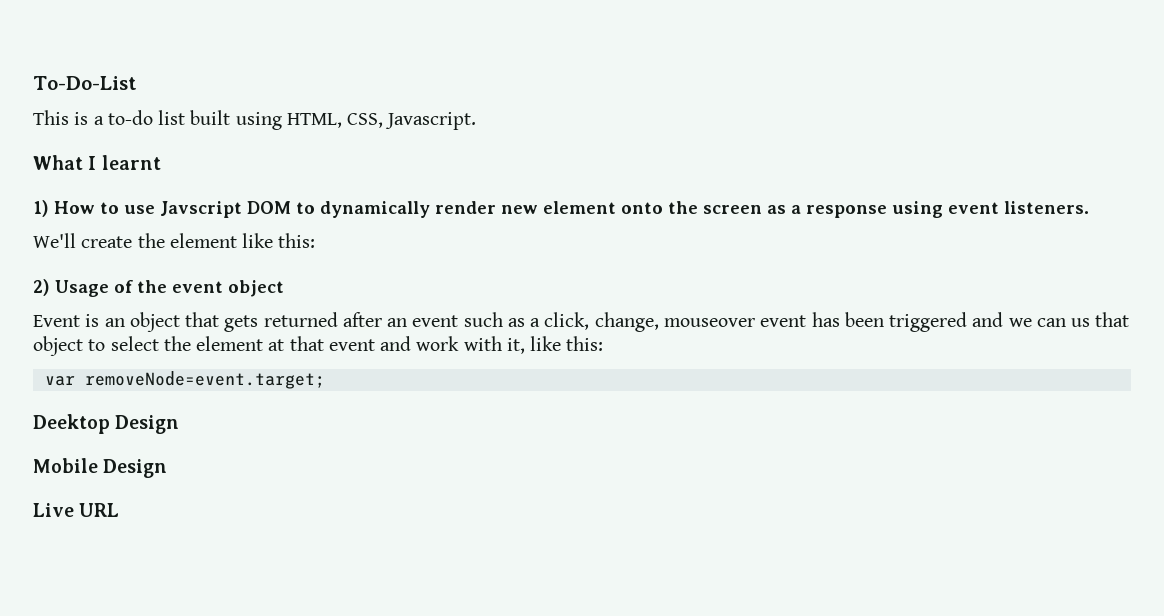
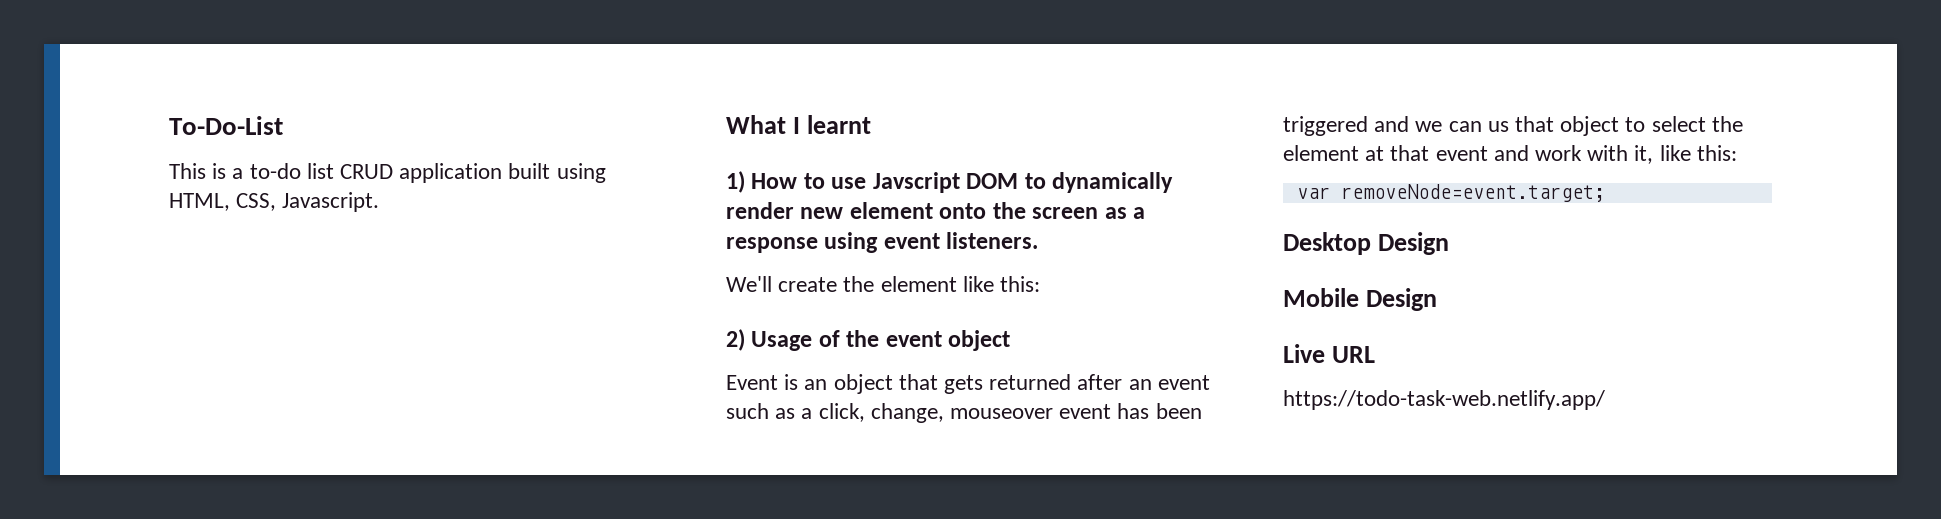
- This is a to-do list built using HTML, CSS, Javascript.
+ This is a to-do list CRUD application built using HTML, CSS, Javascript.
- Deektop Design
+ Desktop Design
+ https://todo-task-web.netlify.app/

